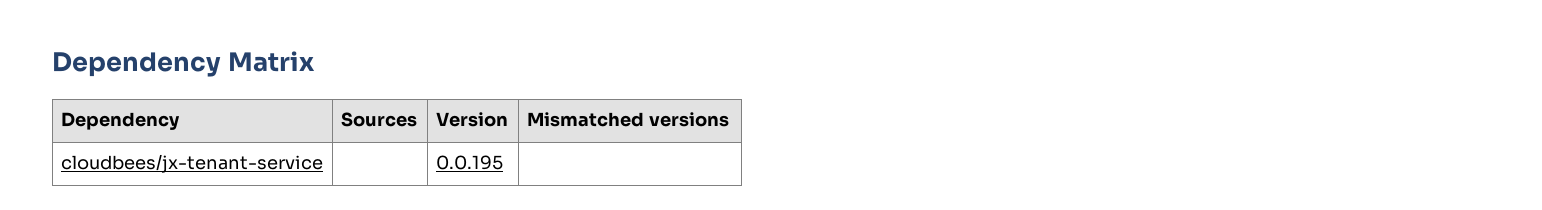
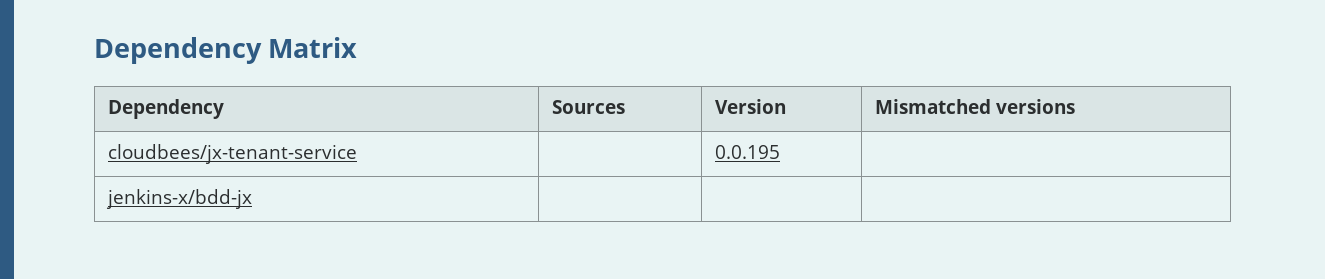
+ jenkins-x/bdd-jx | | |

